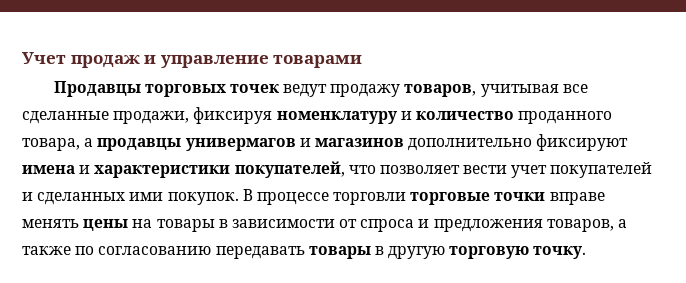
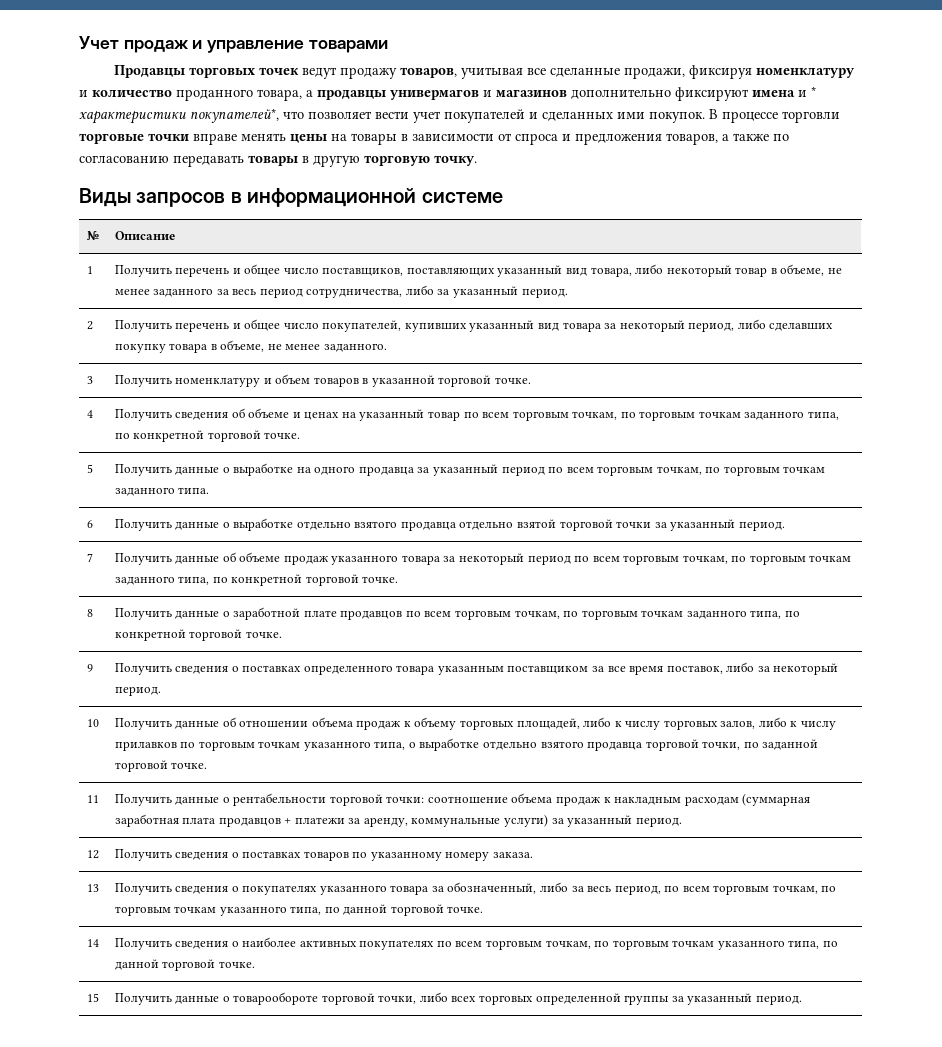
- Продавцы торговых точек ведут продажу товаров, учитывая все сделанные продажи, фиксируя номенклатуру и количество проданного товара, а продавцы универмагов и магазинов дополнительно фиксируют имена и характеристики покупателей, что позволяет вести учет покупателей и сделанных ими покупок.
+ Продавцы торговых точек ведут продажу товаров, учитывая все сделанные продажи, фиксируя номенклатуру и количество проданного товара, а продавцы универмагов и магазинов дополнительно фиксируют имена и * характеристики покупателей*, что позволяет вести учет покупателей и сделанных ими покупок.
+ Виды запросов в информационной системе
+ № | Описание
+ 1 | Получить перечень и общее число поставщиков, поставляющих указанный вид товара, либо некоторый товар в объеме, не менее заданного за весь период сотрудничества, либо за указанный период.
+ 2 | Получить перечень и общее число покупателей, купивших указанный вид товара за некоторый период, либо сделавших покупку товара в объеме, не менее заданного.
+ 3 | Получить номенклатуру и объем товаров в указанной торговой точке.
+ 4 | Получить сведения об объеме и ценах на указанный товар по всем торговым точкам, по торговым точкам заданного типа, по конкретной торговой точке.
+ 5 | Получить данные о выработке на одного продавца за указанный период по всем торговым точкам, по торговым точкам заданного типа.
+ 6 | Получить данные о выработке отдельно взятого продавца отдельно взятой торговой точки за указанный период.
+ 7 | Получить данные об объеме продаж указанного товара за некоторый период по всем торговым точкам, по торговым точкам заданного типа, по конкретной торговой точке.
+ 8 | Получить данные о заработной плате продавцов по всем торговым точкам, по торговым точкам заданного типа, по конкретной торговой точке.
+ 9 | Получить сведения о поставках определенного товара указанным поставщиком за все время поставок, либо за некоторый период.
+ 10 | Получить данные об отношении объема продаж к объему торговых площадей, либо к числу торговых залов, либо к числу прилавков по торговым точкам указанного типа, о выработке отдельно взятого продавца торговой точки, по заданной торговой точке.
+ 11 | Получить данные о рентабельности торговой точки: соотношение объема продаж к накладным расходам (суммарная заработная плата продавцов + платежи за аренду, коммунальные услуги) за указанный период.
+ 12 | Получить сведения о поставках товаров по указанному номеру заказа.
+ 13 | Получить сведения о покупателях указанного товара за обозначенный, либо за весь период, по всем торговым точкам, по торговым точкам указанного типа, по данной торговой точке.
+ 14 | Получить сведения о наиболее активных покупателях по всем торговым точкам, по торговым точкам указанного типа, по данной торговой точке.
+ 15 | Получить данные о товарообороте торговой точки, либо всех торговых определенной группы за указанный период.

